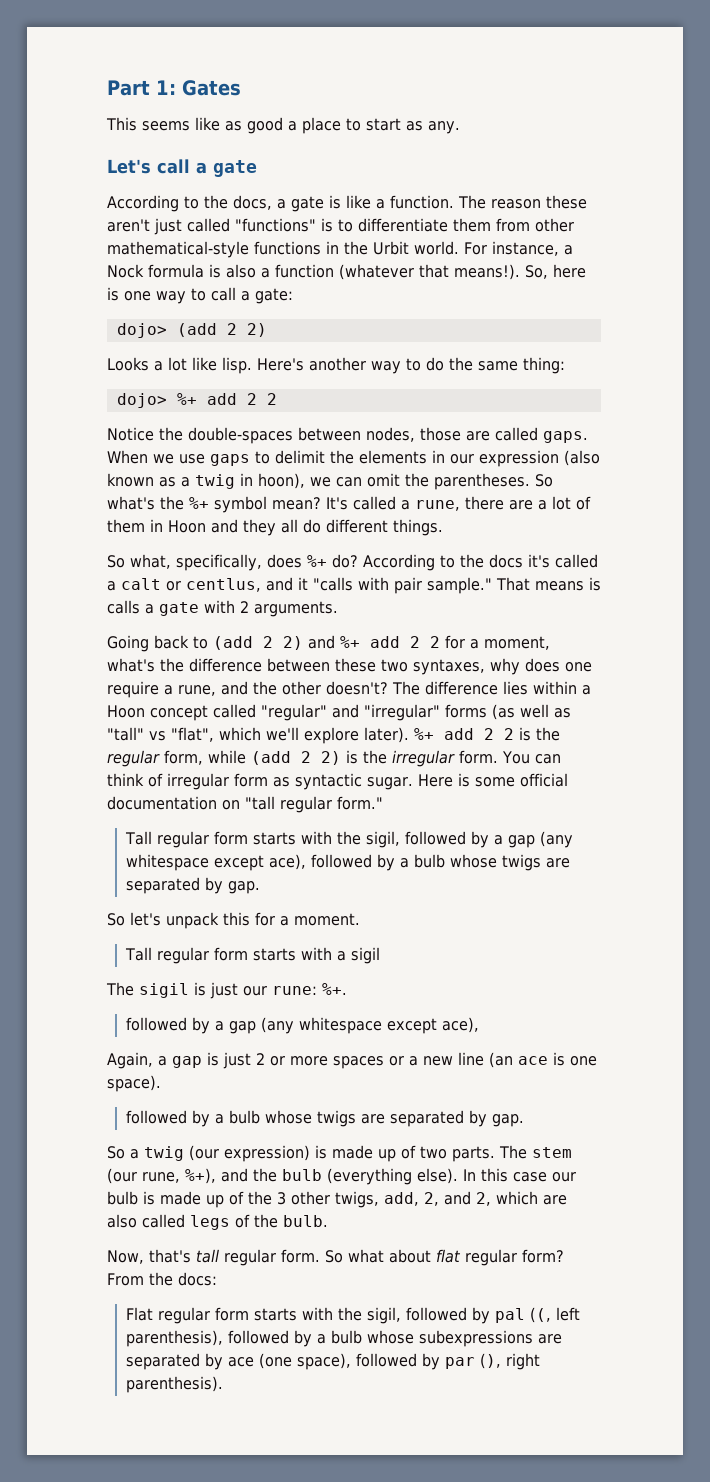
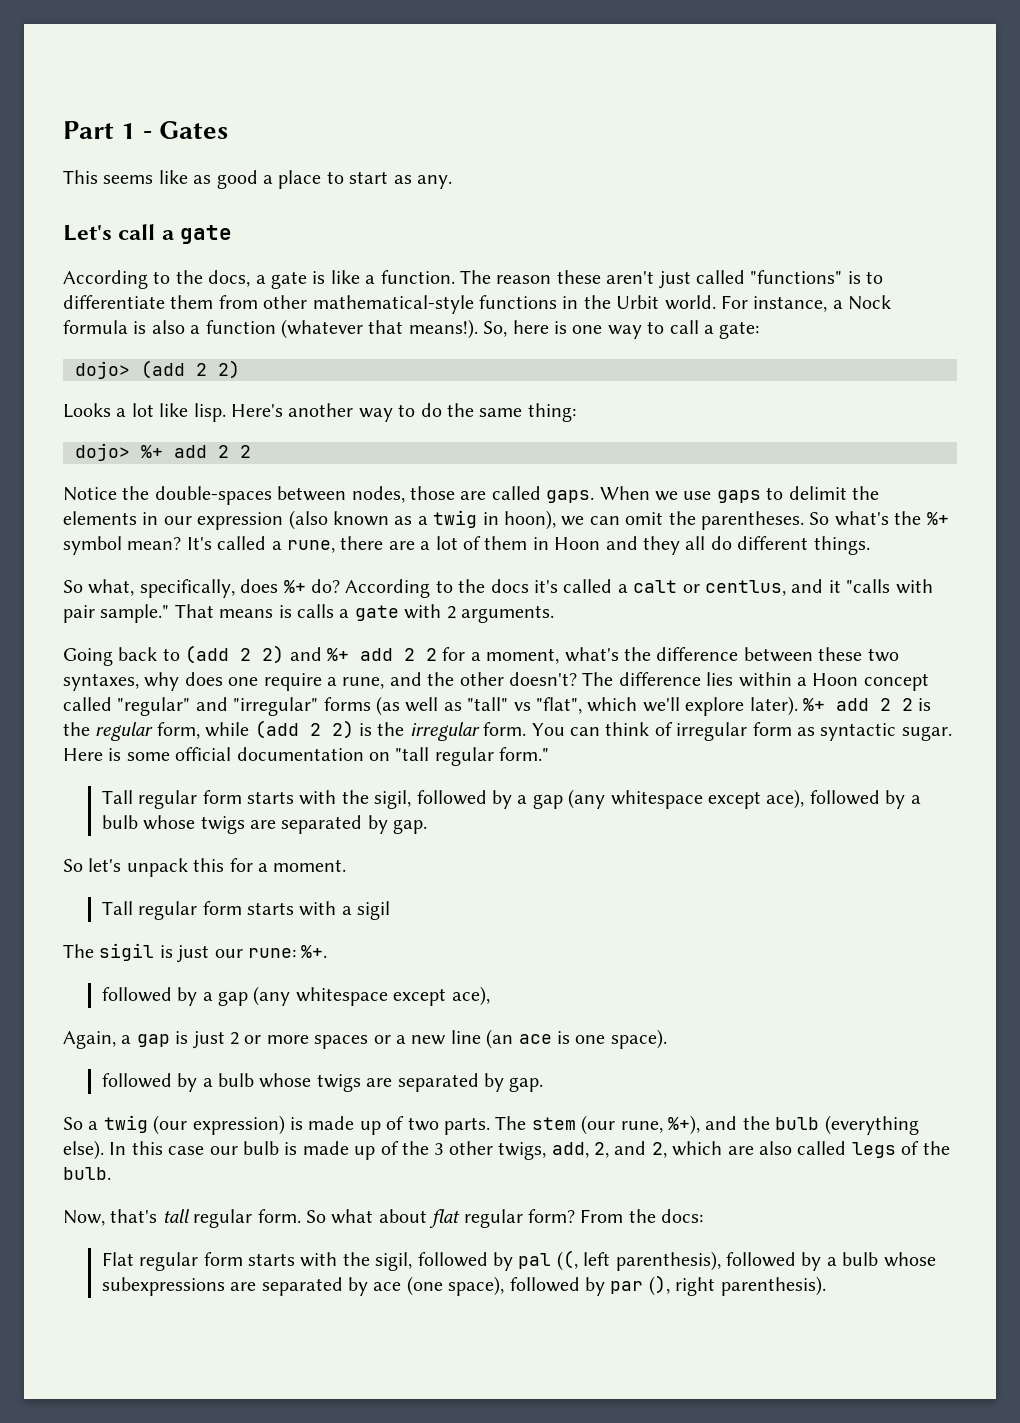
- Part 1: Gates
+ Part 1 - Gates

